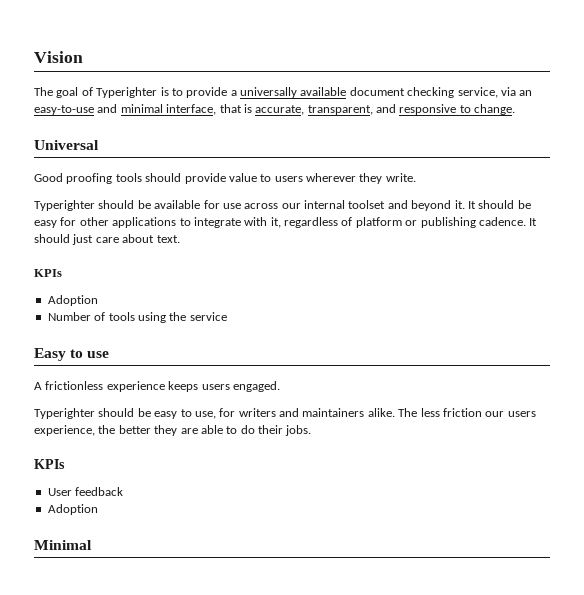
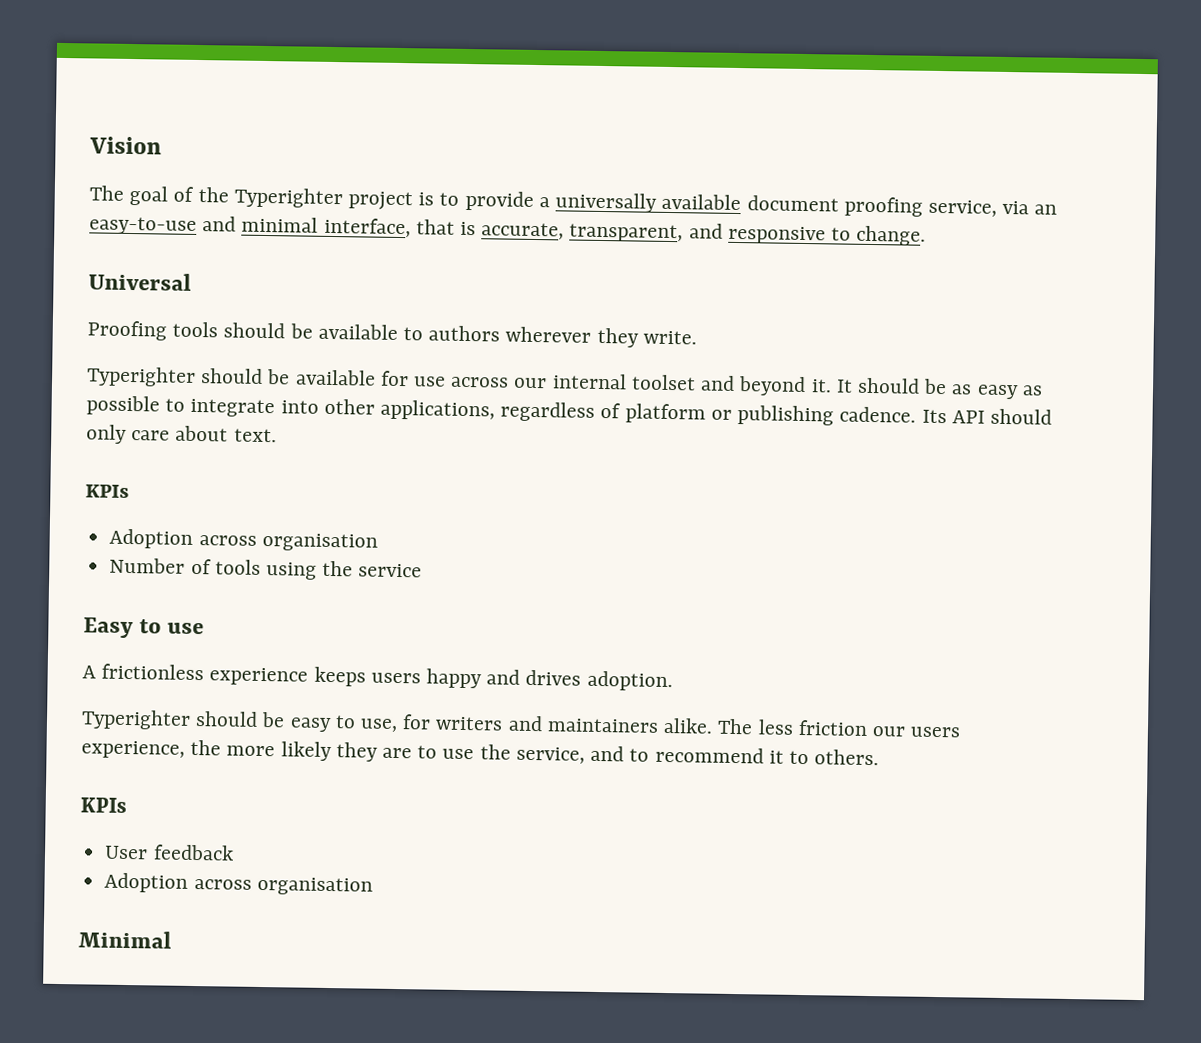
- The goal of Typerighter is to provide a universally available document checking service, via an easy-to-use and minimal interface, that is accurate, transparent, and responsive to change.
+ The goal of the Typerighter project is to provide a universally available document proofing service, via an easy-to-use and minimal interface, that is accurate, transparent, and responsive to change.
- Good proofing tools should provide value to users wherever they write.
+ Proofing tools should be available to authors wherever they write.
- It should be easy for other applications to integrate with it, regardless of platform or publishing cadence.
+ It should be as easy as possible to integrate into other applications, regardless of platform or publishing cadence.
- It should just care about text.
+ Its API should only care about text.
  KPIs
- Adoption
+ Adoption across organisation
- A frictionless experience keeps users engaged.
+ A frictionless experience keeps users happy and drives adoption.
- The less friction our users experience, the better they are able to do their jobs.
+ The less friction our users experience, the more likely they are to use the service, and to recommend it to others.
  User feedback
- Adoption
+ Adoption across organisation

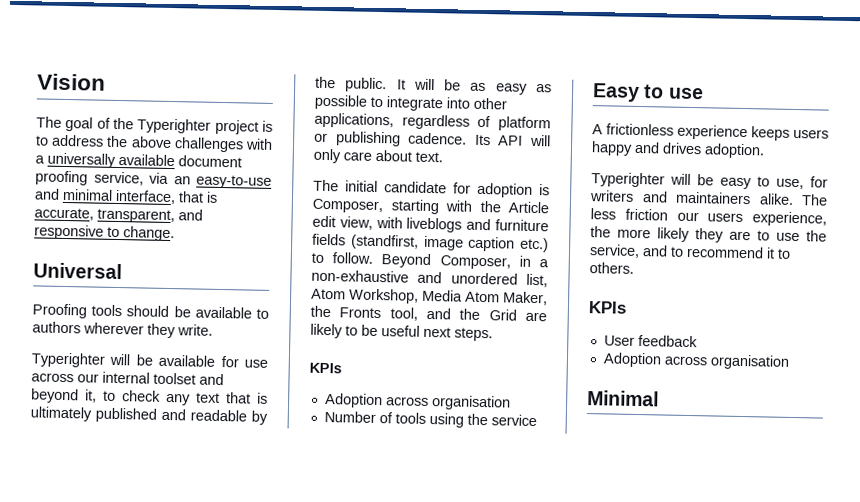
- The goal of the Typerighter project is to provide a universally available document proofing service, via an easy-to-use and minimal interface, that is accurate, transparent, and responsive to change.
+ The goal of the Typerighter project is to address the above challenges with a universally available document proofing service, via an easy-to-use and minimal interface, that is accurate, transparent, and responsive to change.
- Typerighter should be available for use across our internal toolset and beyond it. It should be as easy as possible to integrate into other applications, regardless of platform or publishing cadence.
+ Typerighter will be available for use across our internal toolset and beyond it, to check any text that is ultimately published and readable by the public. It will be as easy as possible to integrate into other applications, regardless of platform or publishing cadence.
- Its API should only care about text.
+ Its API will only care about text.
+ The initial candidate for adoption is Composer, starting with the Article edit view, with liveblogs and furniture fields (standfirst, image caption etc.) to follow. Beyond Composer, in a non-exhaustive and unordered list, Atom Workshop, Media Atom Maker, the Fronts tool, and the Grid are likely to be useful next steps.
- Typerighter should be easy to use, for writers and maintainers alike.
+ Typerighter will be easy to use, for writers and maintainers alike.

